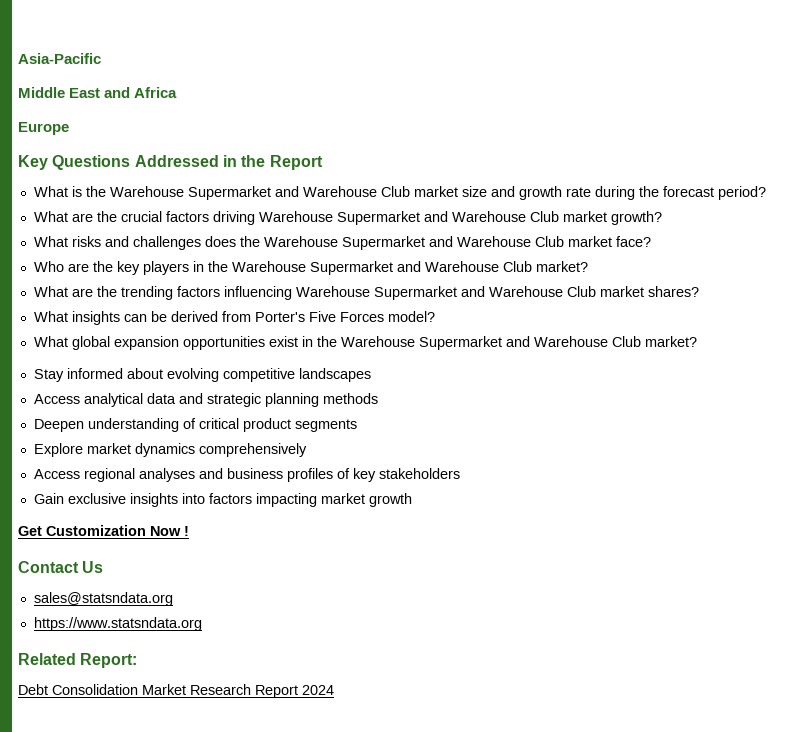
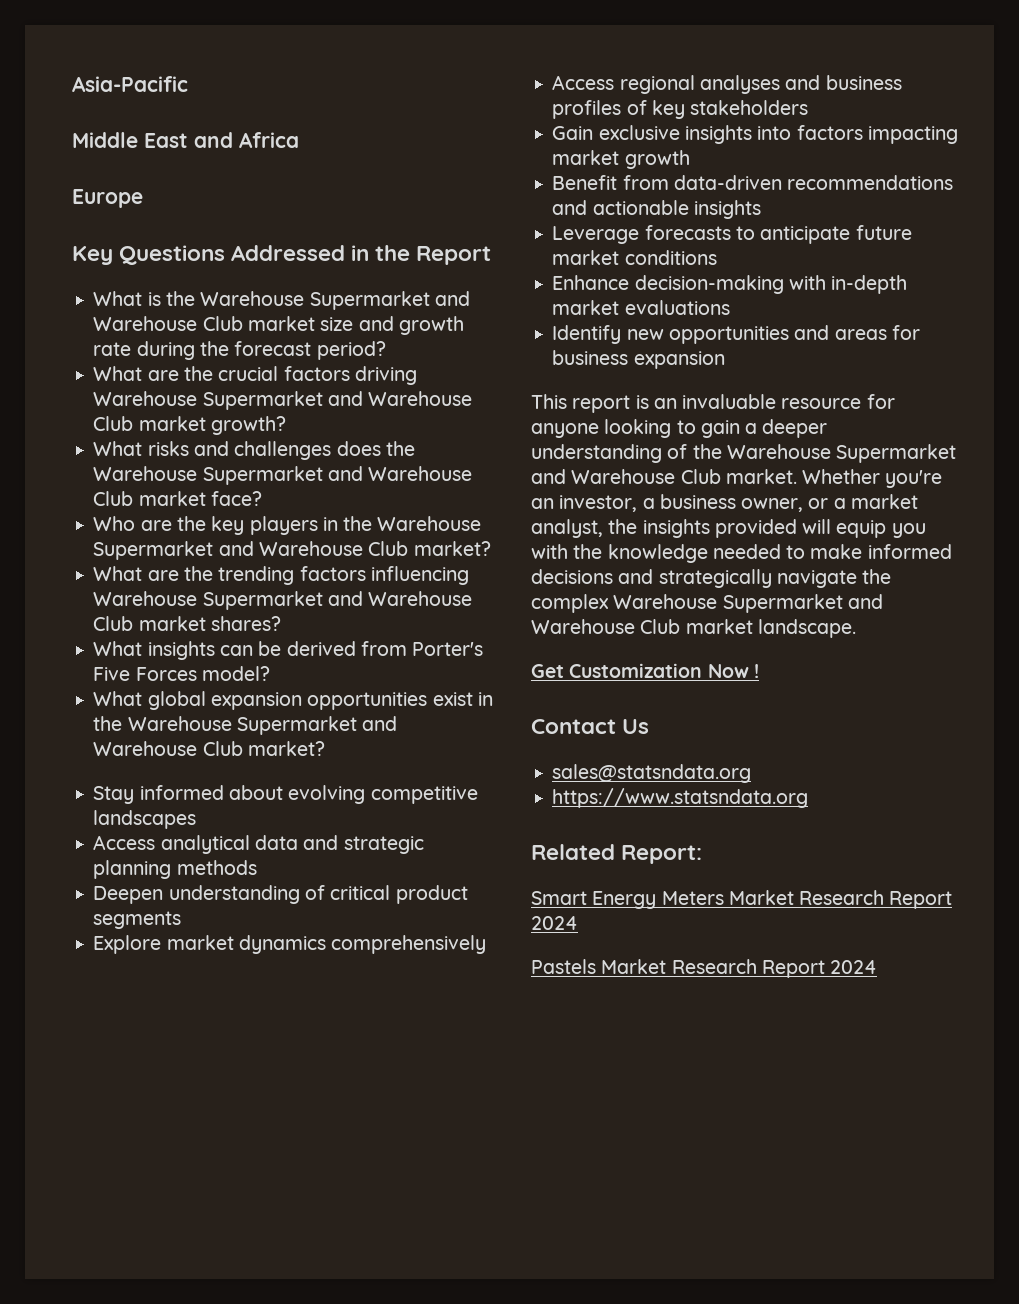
+ Benefit from data-driven recommendations and actionable insights
+ Leverage forecasts to anticipate future market conditions
+ Enhance decision-making with in-depth market evaluations
+ Identify new opportunities and areas for business expansion
+ This report is an invaluable resource for anyone looking to gain a deeper understanding of the Warehouse Supermarket and Warehouse Club market. Whether you're an investor, a business owner, or a market analyst, the insights provided will equip you with the knowledge needed to make informed decisions and strategically navigate the complex Warehouse Supermarket and Warehouse Club market landscape.
- Debt Consolidation Market Research Report 2024
+ Smart Energy Meters Market Research Report 2024
+ Pastels Market Research Report 2024

